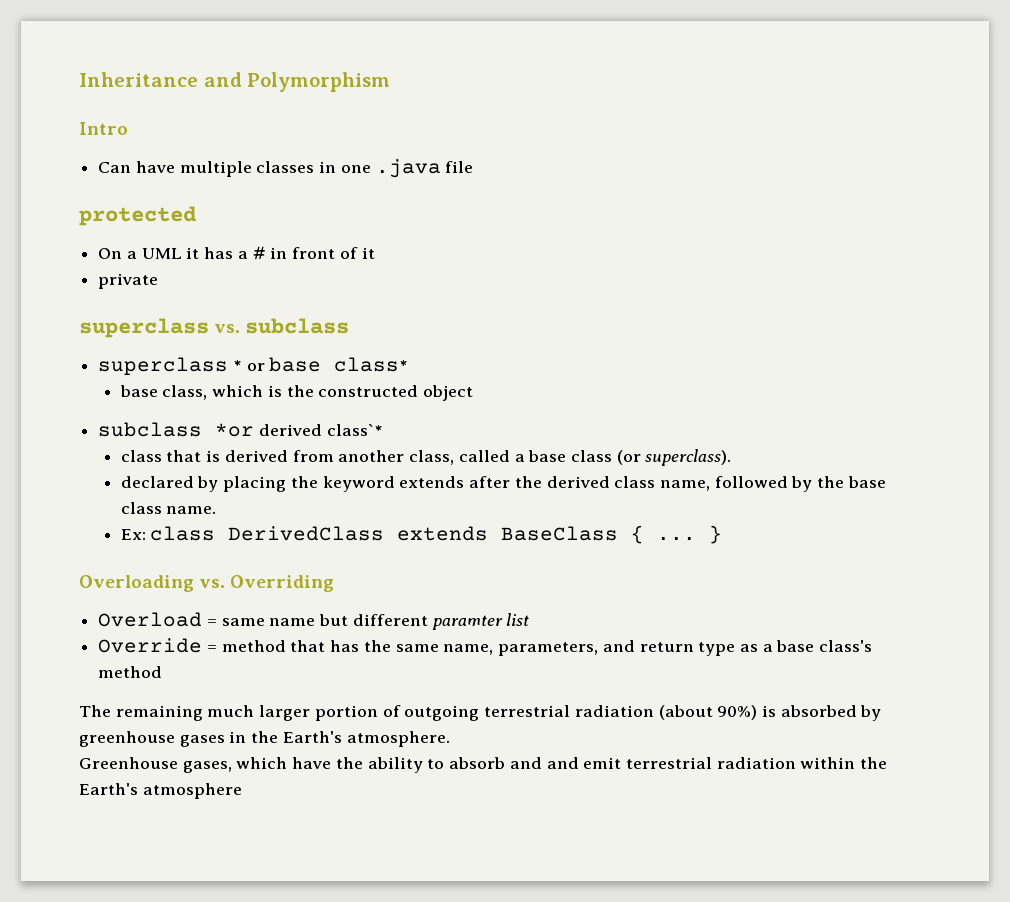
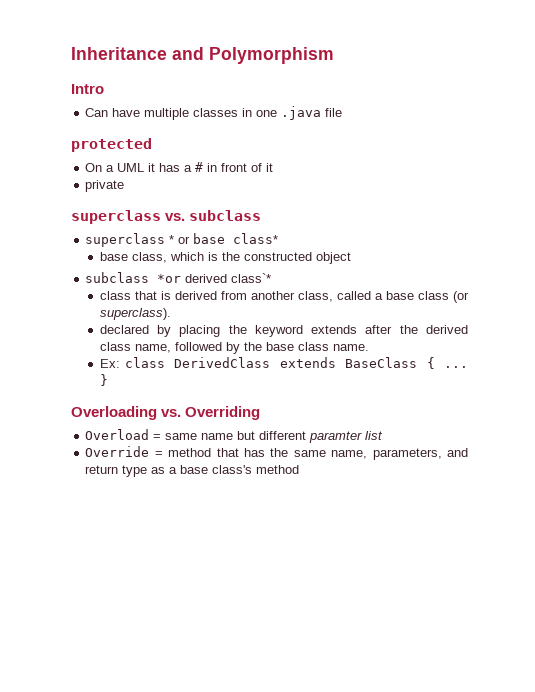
- The remaining much larger portion of outgoing terrestrial radiation (about 90%) is absorbed by greenhouse gases in the Earth's atmosphere.
- Greenhouse gases, which have the ability to absorb and and emit terrestrial radiation within the Earth's atmosphere

